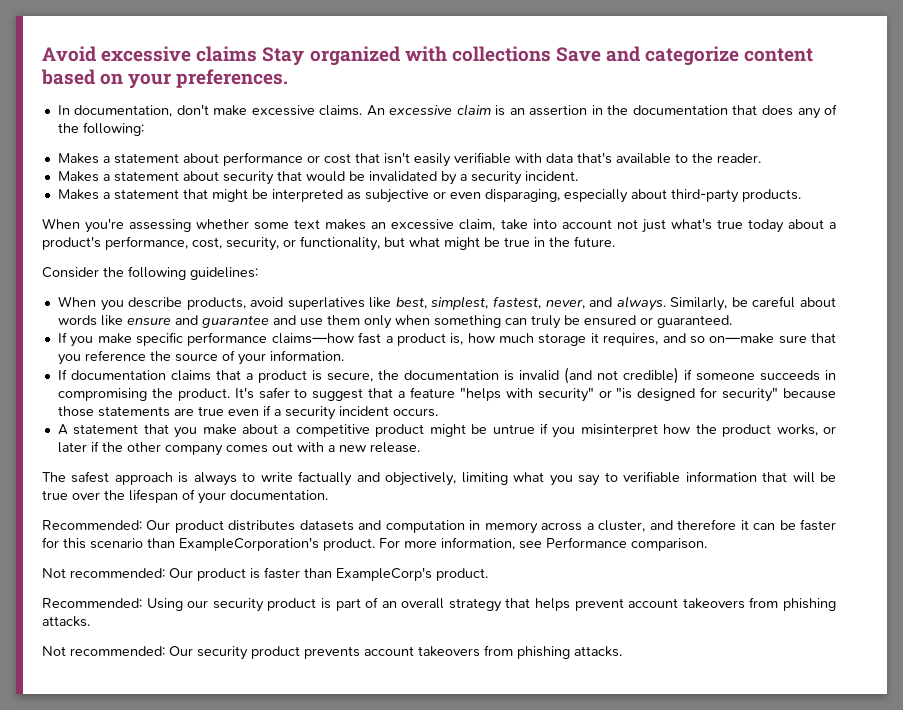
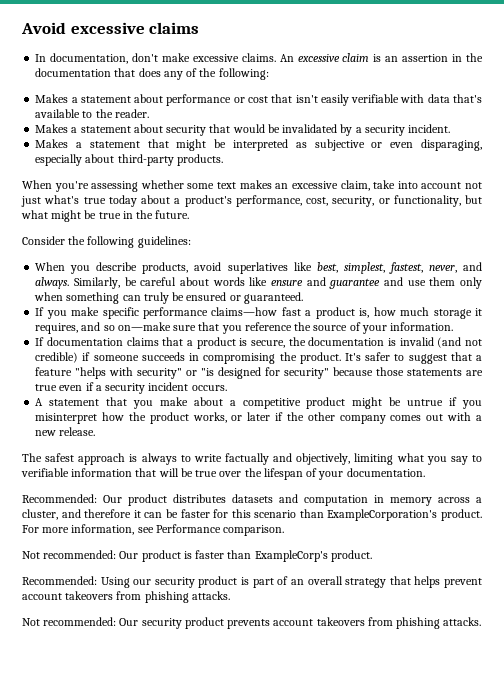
- Avoid excessive claims Stay organized with collections Save and categorize content based on your preferences.
+ Avoid excessive claims

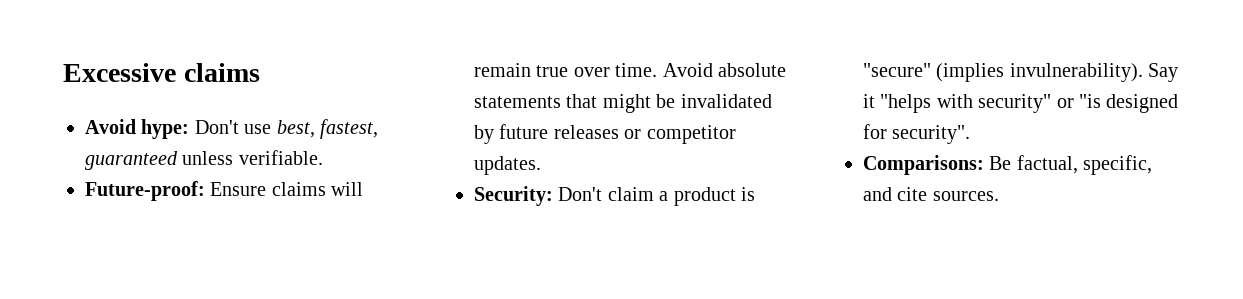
- Avoid excessive claims
+ Excessive claims
- In documentation, don't make excessive claims. An excessive claim is an assertion in the documentation that does any of the following:
- Makes a statement about performance or cost that isn't easily verifiable with data that's available to the reader.
- Makes a statement about security that would be invalidated by a security incident.
- Makes a statement that might be interpreted as subjective or even disparaging, especially about third-party products.
- When you're assessing whether some text makes an excessive claim, take into account not just what's true today about a product's performance, cost, security, or functionality, but what might be true in the future.
- Consider the following guidelines:
- When you describe products, avoid superlatives like best, simplest, fastest, never, and always. Similarly, be careful about words like ensure and guarantee and use them only when something can truly be ensured or guaranteed.
- If you make specific performance claims—how fast a product is, how much storage it requires, and so on—make sure that you reference the source of your information.
- If documentation claims that a product is secure, the documentation is invalid (and not credible) if someone succeeds in compromising the product. It's safer to suggest that a feature "helps with security" or "is designed for security" because those statements are true even if a security incident occurs.
- A statement that you make about a competitive product might be untrue if you misinterpret how the product works, or later if the other company comes out with a new release.
- The safest approach is always to write factually and objectively, limiting what you say to verifiable information that will be true over the lifespan of your documentation.
- Recommended: Our product distributes datasets and computation in memory across a cluster, and therefore it can be faster for this scenario than ExampleCorporation's product. For more information, see Performance comparison.
- Not recommended: Our product is faster than ExampleCorp's product.
- Recommended: Using our security product is part of an overall strategy that helps prevent account takeovers from phishing attacks.
- Not recommended: Our security product prevents account takeovers from phishing attacks.
+ Avoid hype: Don't use best, fastest, guaranteed unless verifiable.
+ Future-proof: Ensure claims will remain true over time. Avoid absolute statements that might be invalidated by future releases or competitor updates.
+ Security: Don't claim a product is "secure" (implies invulnerability). Say it "helps with security" or "is designed for security".
+ Comparisons: Be factual, specific, and cite sources.

